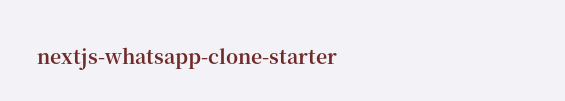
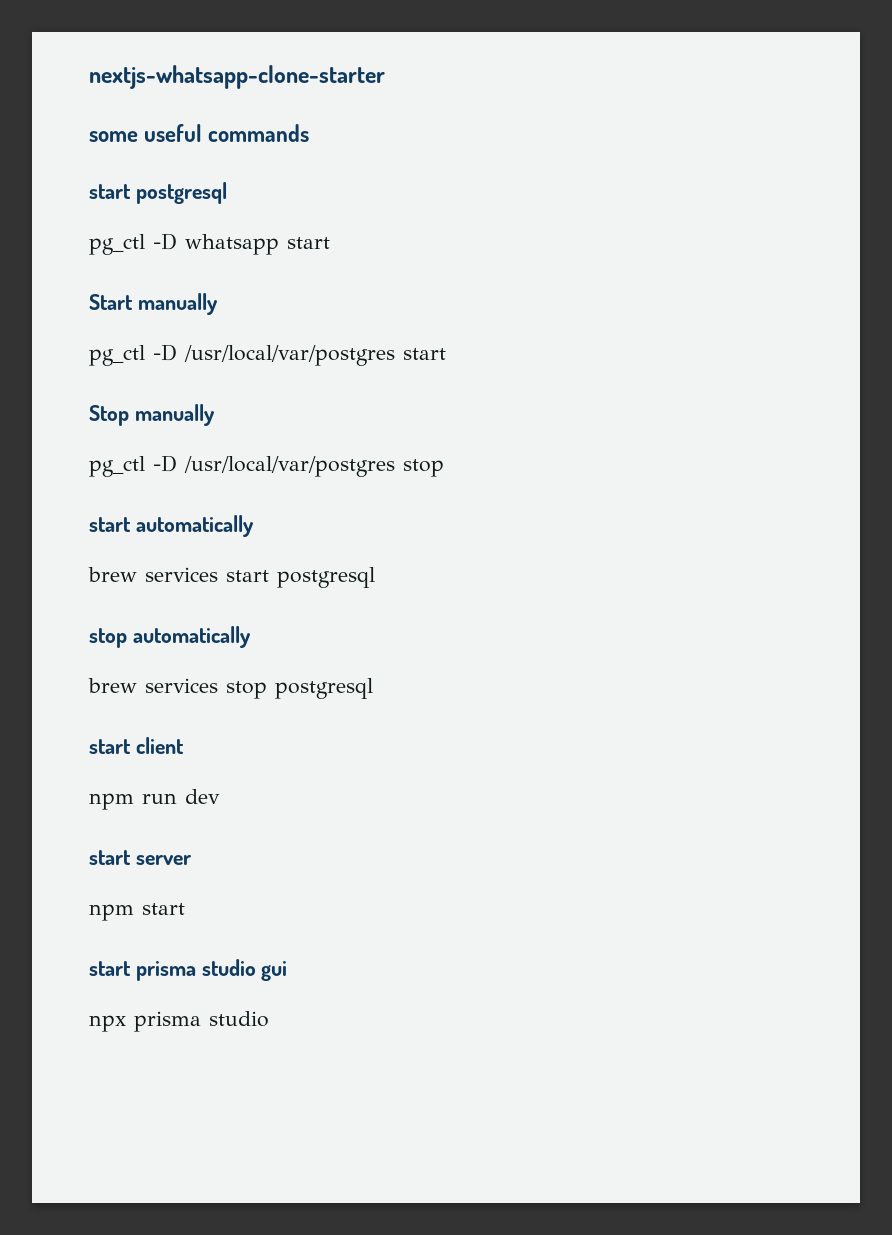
+ some useful commands
+ start postgresql
+ pg_ctl -D whatsapp start
+ Start manually
+ pg_ctl -D /usr/local/var/postgres start
+ Stop manually
+ pg_ctl -D /usr/local/var/postgres stop
+ start automatically
+ brew services start postgresql
+ stop automatically
+ brew services stop postgresql
+ start client
+ npm run dev
+ start server
+ npm start
+ start prisma studio gui
+ npx prisma studio

